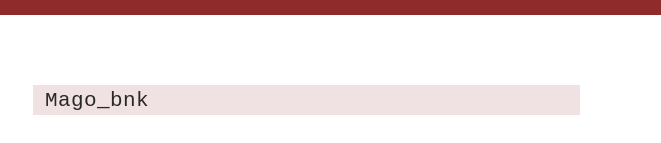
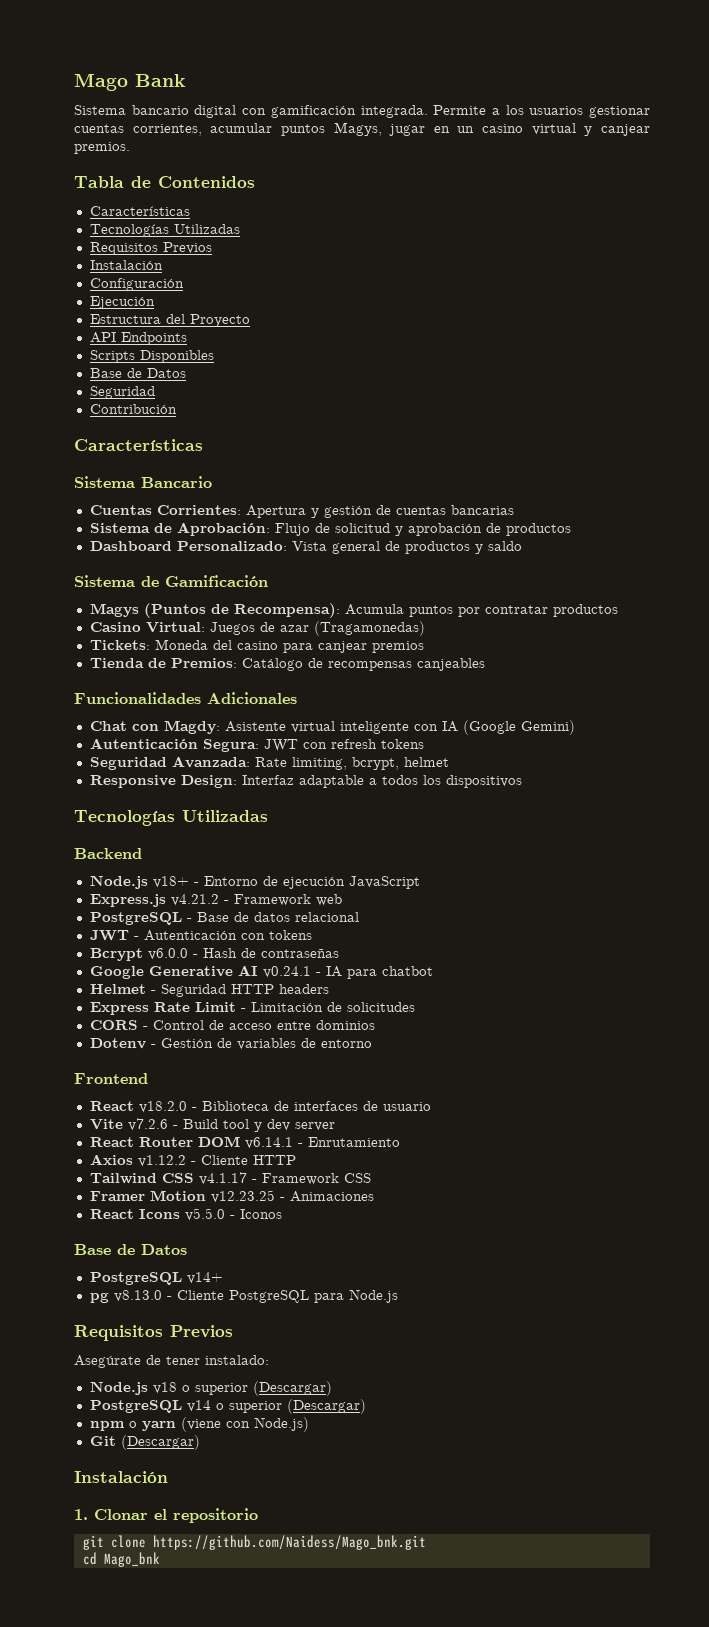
- Mago_bnk
+ Mago Bank
+ Sistema bancario digital con gamificación integrada. Permite a los usuarios gestionar cuentas corrientes, acumular puntos Magys, jugar en un casino virtual y canjear premios.
+ Tabla de Contenidos
+ Características
+ Tecnologías Utilizadas
+ Requisitos Previos
+ Instalación
+ Configuración
+ Ejecución
+ Estructura del Proyecto
+ API Endpoints
+ Scripts Disponibles
+ Base de Datos
+ Seguridad
+ Contribución
+ Características
+ Sistema Bancario
+ Cuentas Corrientes: Apertura y gestión de cuentas bancarias
+ Sistema de Aprobación: Flujo de solicitud y aprobación de productos
+ Dashboard Personalizado: Vista general de productos y saldo
+ Sistema de Gamificación
+ Magys (Puntos de Recompensa): Acumula puntos por contratar productos
+ Casino Virtual: Juegos de azar (Tragamonedas)
+ Tickets: Moneda del casino para canjear premios
+ Tienda de Premios: Catálogo de recompensas canjeables
+ Funcionalidades Adicionales
+ Chat con Magdy: Asistente virtual inteligente con IA (Google Gemini)
+ Autenticación Segura: JWT con refresh tokens
+ Seguridad Avanzada: Rate limiting, bcrypt, helmet
+ Responsive Design: Interfaz adaptable a todos los dispositivos
+ Tecnologías Utilizadas
+ Backend
+ Node.js v18+ - Entorno de ejecución JavaScript
+ Express.js v4.21.2 - Framework web
+ PostgreSQL - Base de datos relacional
+ JWT - Autenticación con tokens
+ Bcrypt v6.0.0 - Hash de contraseñas
+ Google Generative AI v0.24.1 - IA para chatbot
+ Helmet - Seguridad HTTP headers
+ Express Rate Limit - Limitación de solicitudes
+ CORS - Control de acceso entre dominios
+ Dotenv - Gestión de variables de entorno
+ Frontend
+ React v18.2.0 - Biblioteca de interfaces de usuario
+ Vite v7.2.6 - Build tool y dev server
+ React Router DOM v6.14.1 - Enrutamiento
+ Axios v1.12.2 - Cliente HTTP
+ Tailwind CSS v4.1.17 - Framework CSS
+ Framer Motion v12.23.25 - Animaciones
+ React Icons v5.5.0 - Iconos
+ Base de Datos
+ PostgreSQL v14+
+ pg v8.13.0 - Cliente PostgreSQL para Node.js
+ Requisitos Previos
+ Asegúrate de tener instalado:
+ Node.js v18 o superior (Descargar)
+ PostgreSQL v14 o superior (Descargar)
+ npm o yarn (viene con Node.js)
+ Git (Descargar)
+ Instalación
+ 1. Clonar el repositorio
+ git clone https://github.com/Naidess/Mago_bnk.git
+ cd Mago_bnk

